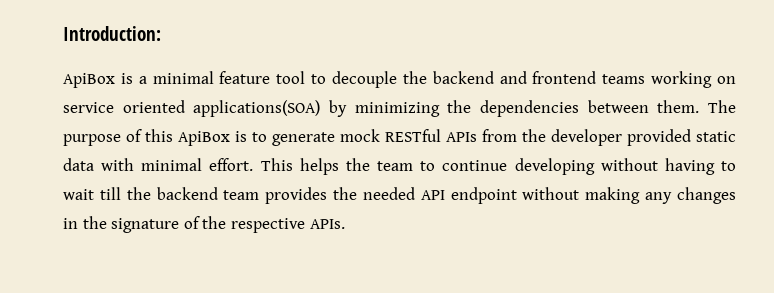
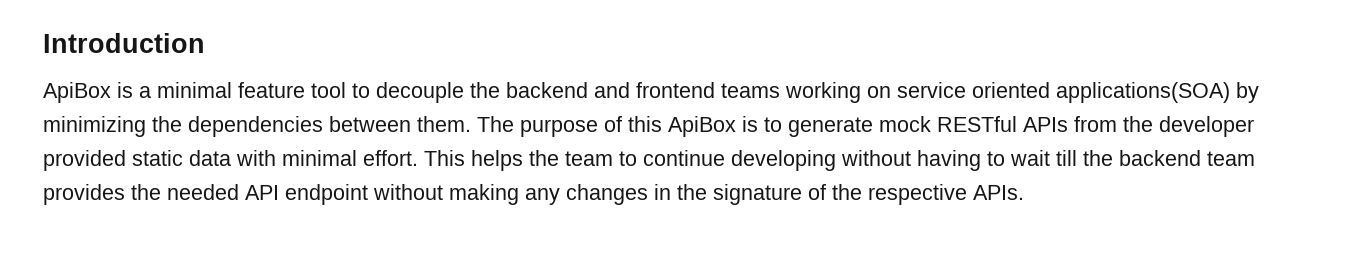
- Introduction:
+ Introduction

